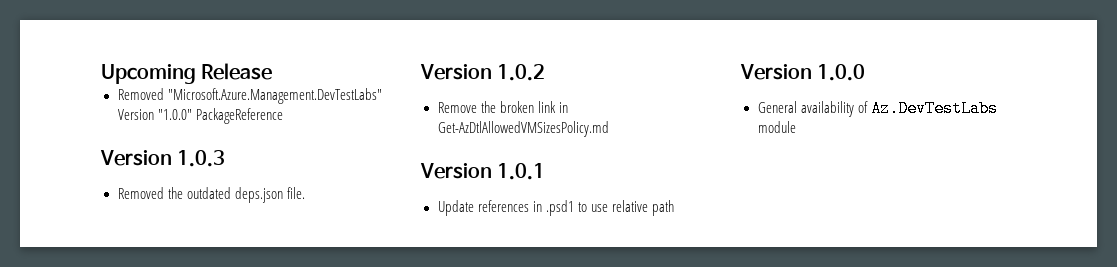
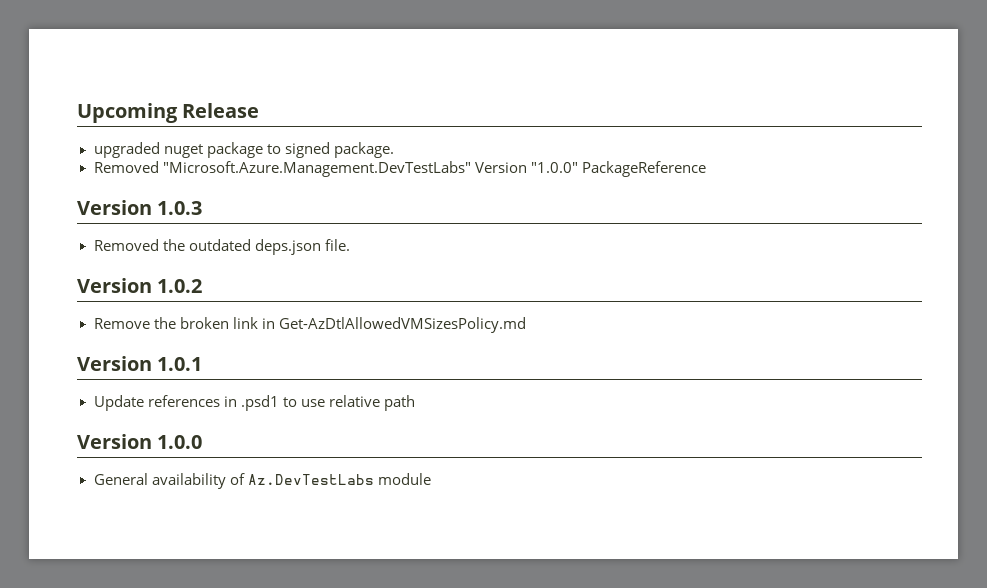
+ upgraded nuget package to signed package.

